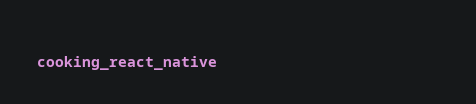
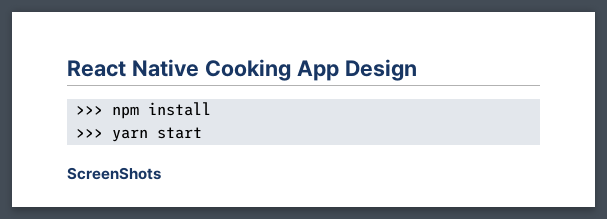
- cooking_react_native
+ React Native Cooking App Design
+ >>> npm install
+ >>> yarn start
+ ScreenShots

